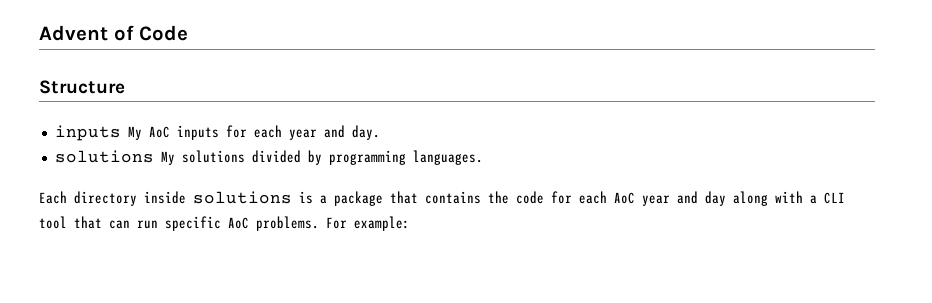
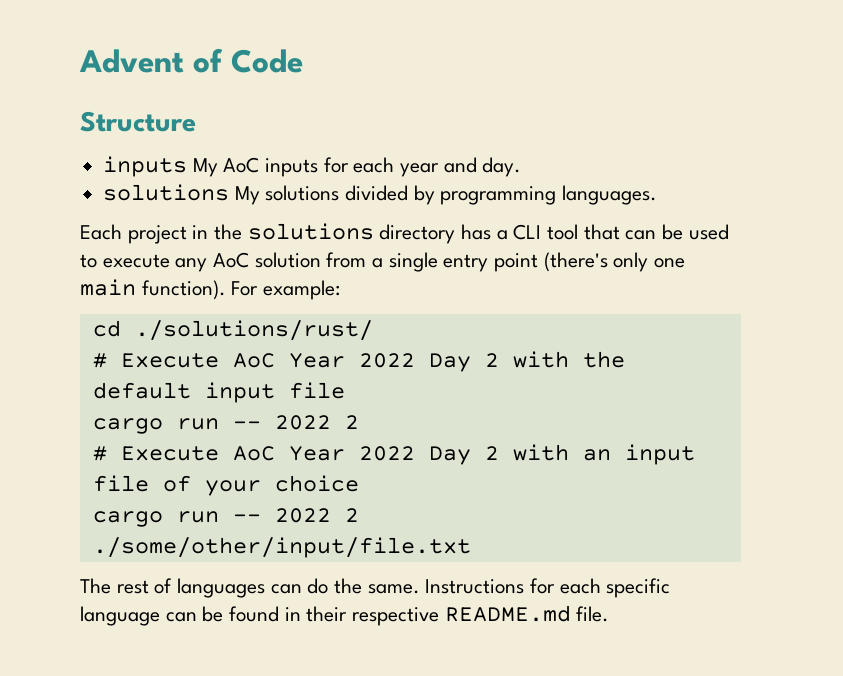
- Each directory inside solutions is a package that contains the code for each AoC year and day along with a CLI tool that can run specific AoC problems. For example:
+ Each project in the solutions directory has a CLI tool that can be used to execute any AoC solution from a single entry point (there's only one main function). For example:
+ cd ./solutions/rust/
+ # Execute AoC Year 2022 Day 2 with the default input file
+ cargo run -- 2022 2
+ # Execute AoC Year 2022 Day 2 with an input file of your choice
+ cargo run -- 2022 2 ./some/other/input/file.txt
+ The rest of languages can do the same. Instructions for each specific language can be found in their respective README.md file.

